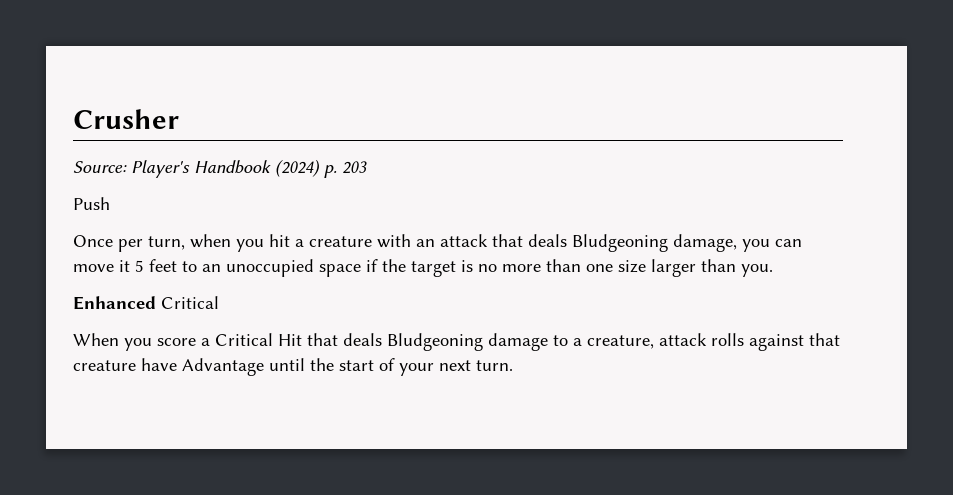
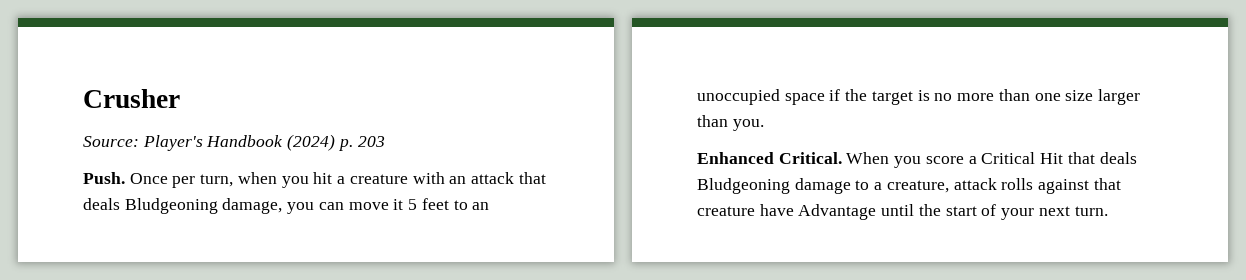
- Push
- Once per turn, when you hit a creature with an attack that deals Bludgeoning damage, you can move it 5 feet to an unoccupied space if the target is no more than one size larger than you.
+ Push. Once per turn, when you hit a creature with an attack that deals Bludgeoning damage, you can move it 5 feet to an unoccupied space if the target is no more than one size larger than you.
- Enhanced Critical
- When you score a Critical Hit that deals Bludgeoning damage to a creature, attack rolls against that creature have Advantage until the start of your next turn.
+ Enhanced Critical. When you score a Critical Hit that deals Bludgeoning damage to a creature, attack rolls against that creature have Advantage until the start of your next turn.

